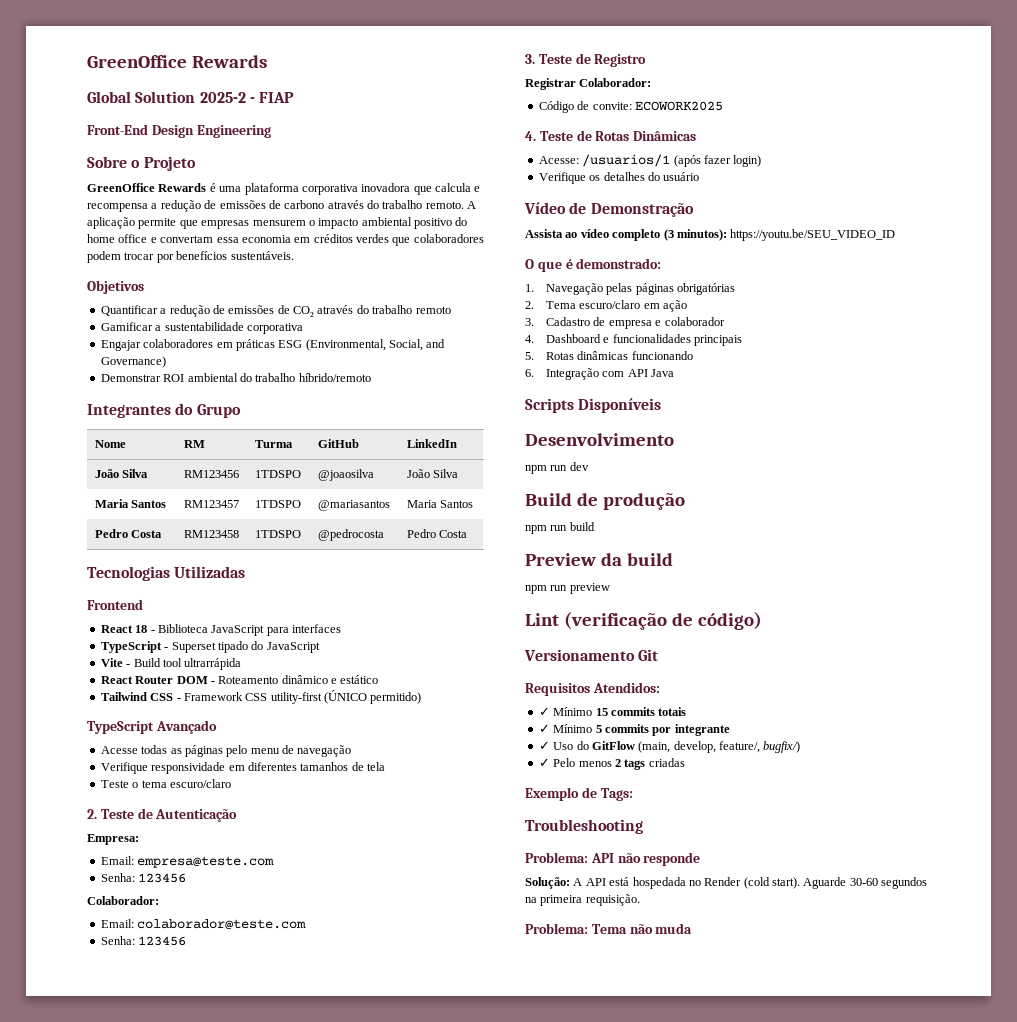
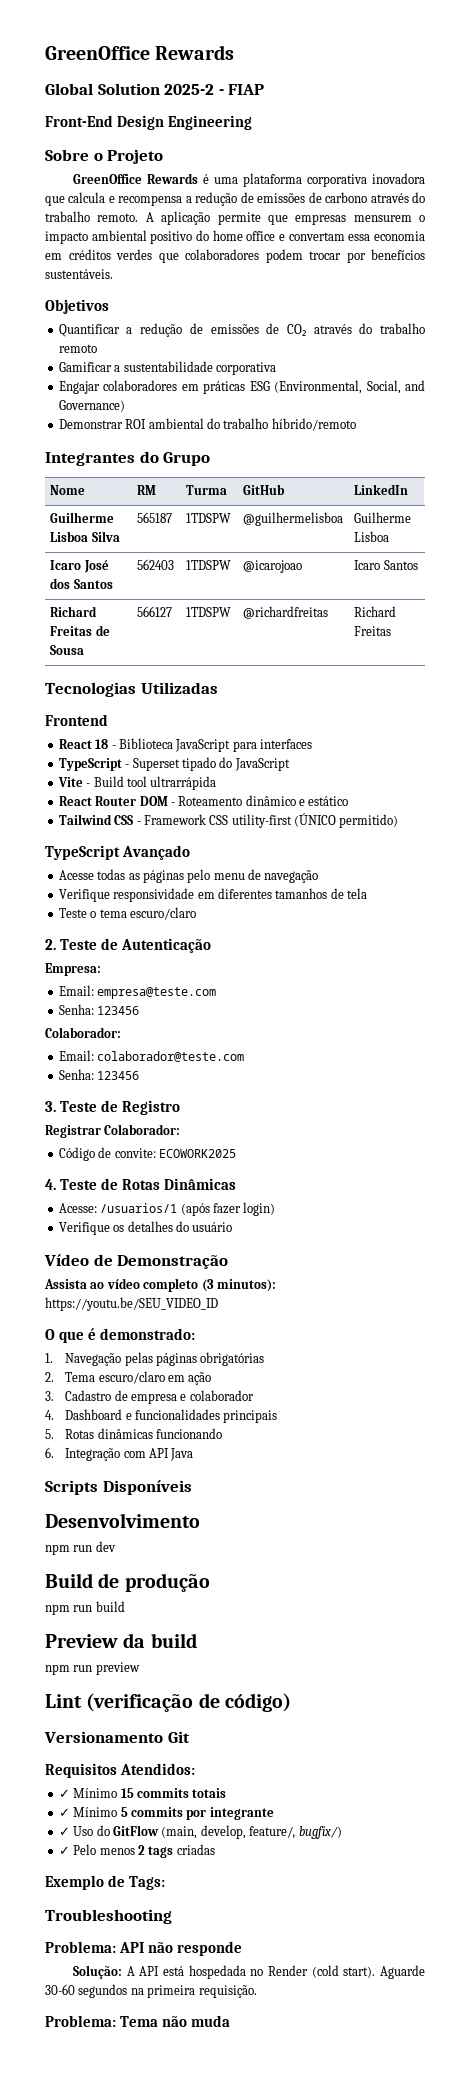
- João Silva | RM123456 | 1TDSPO | @joaosilva | João Silva
- Maria Santos | RM123457 | 1TDSPO | @mariasantos | Maria Santos
- Pedro Costa | RM123458 | 1TDSPO | @pedrocosta | Pedro Costa
+ Guilherme Lisboa Silva | 565187 | 1TDSPW | @guilhermelisboa | Guilherme Lisboa
+ Icaro José dos Santos | 562403 | 1TDSPW | @icarojoao | Icaro Santos
+ Richard Freitas de Sousa | 566127 | 1TDSPW | @richardfreitas | Richard Freitas

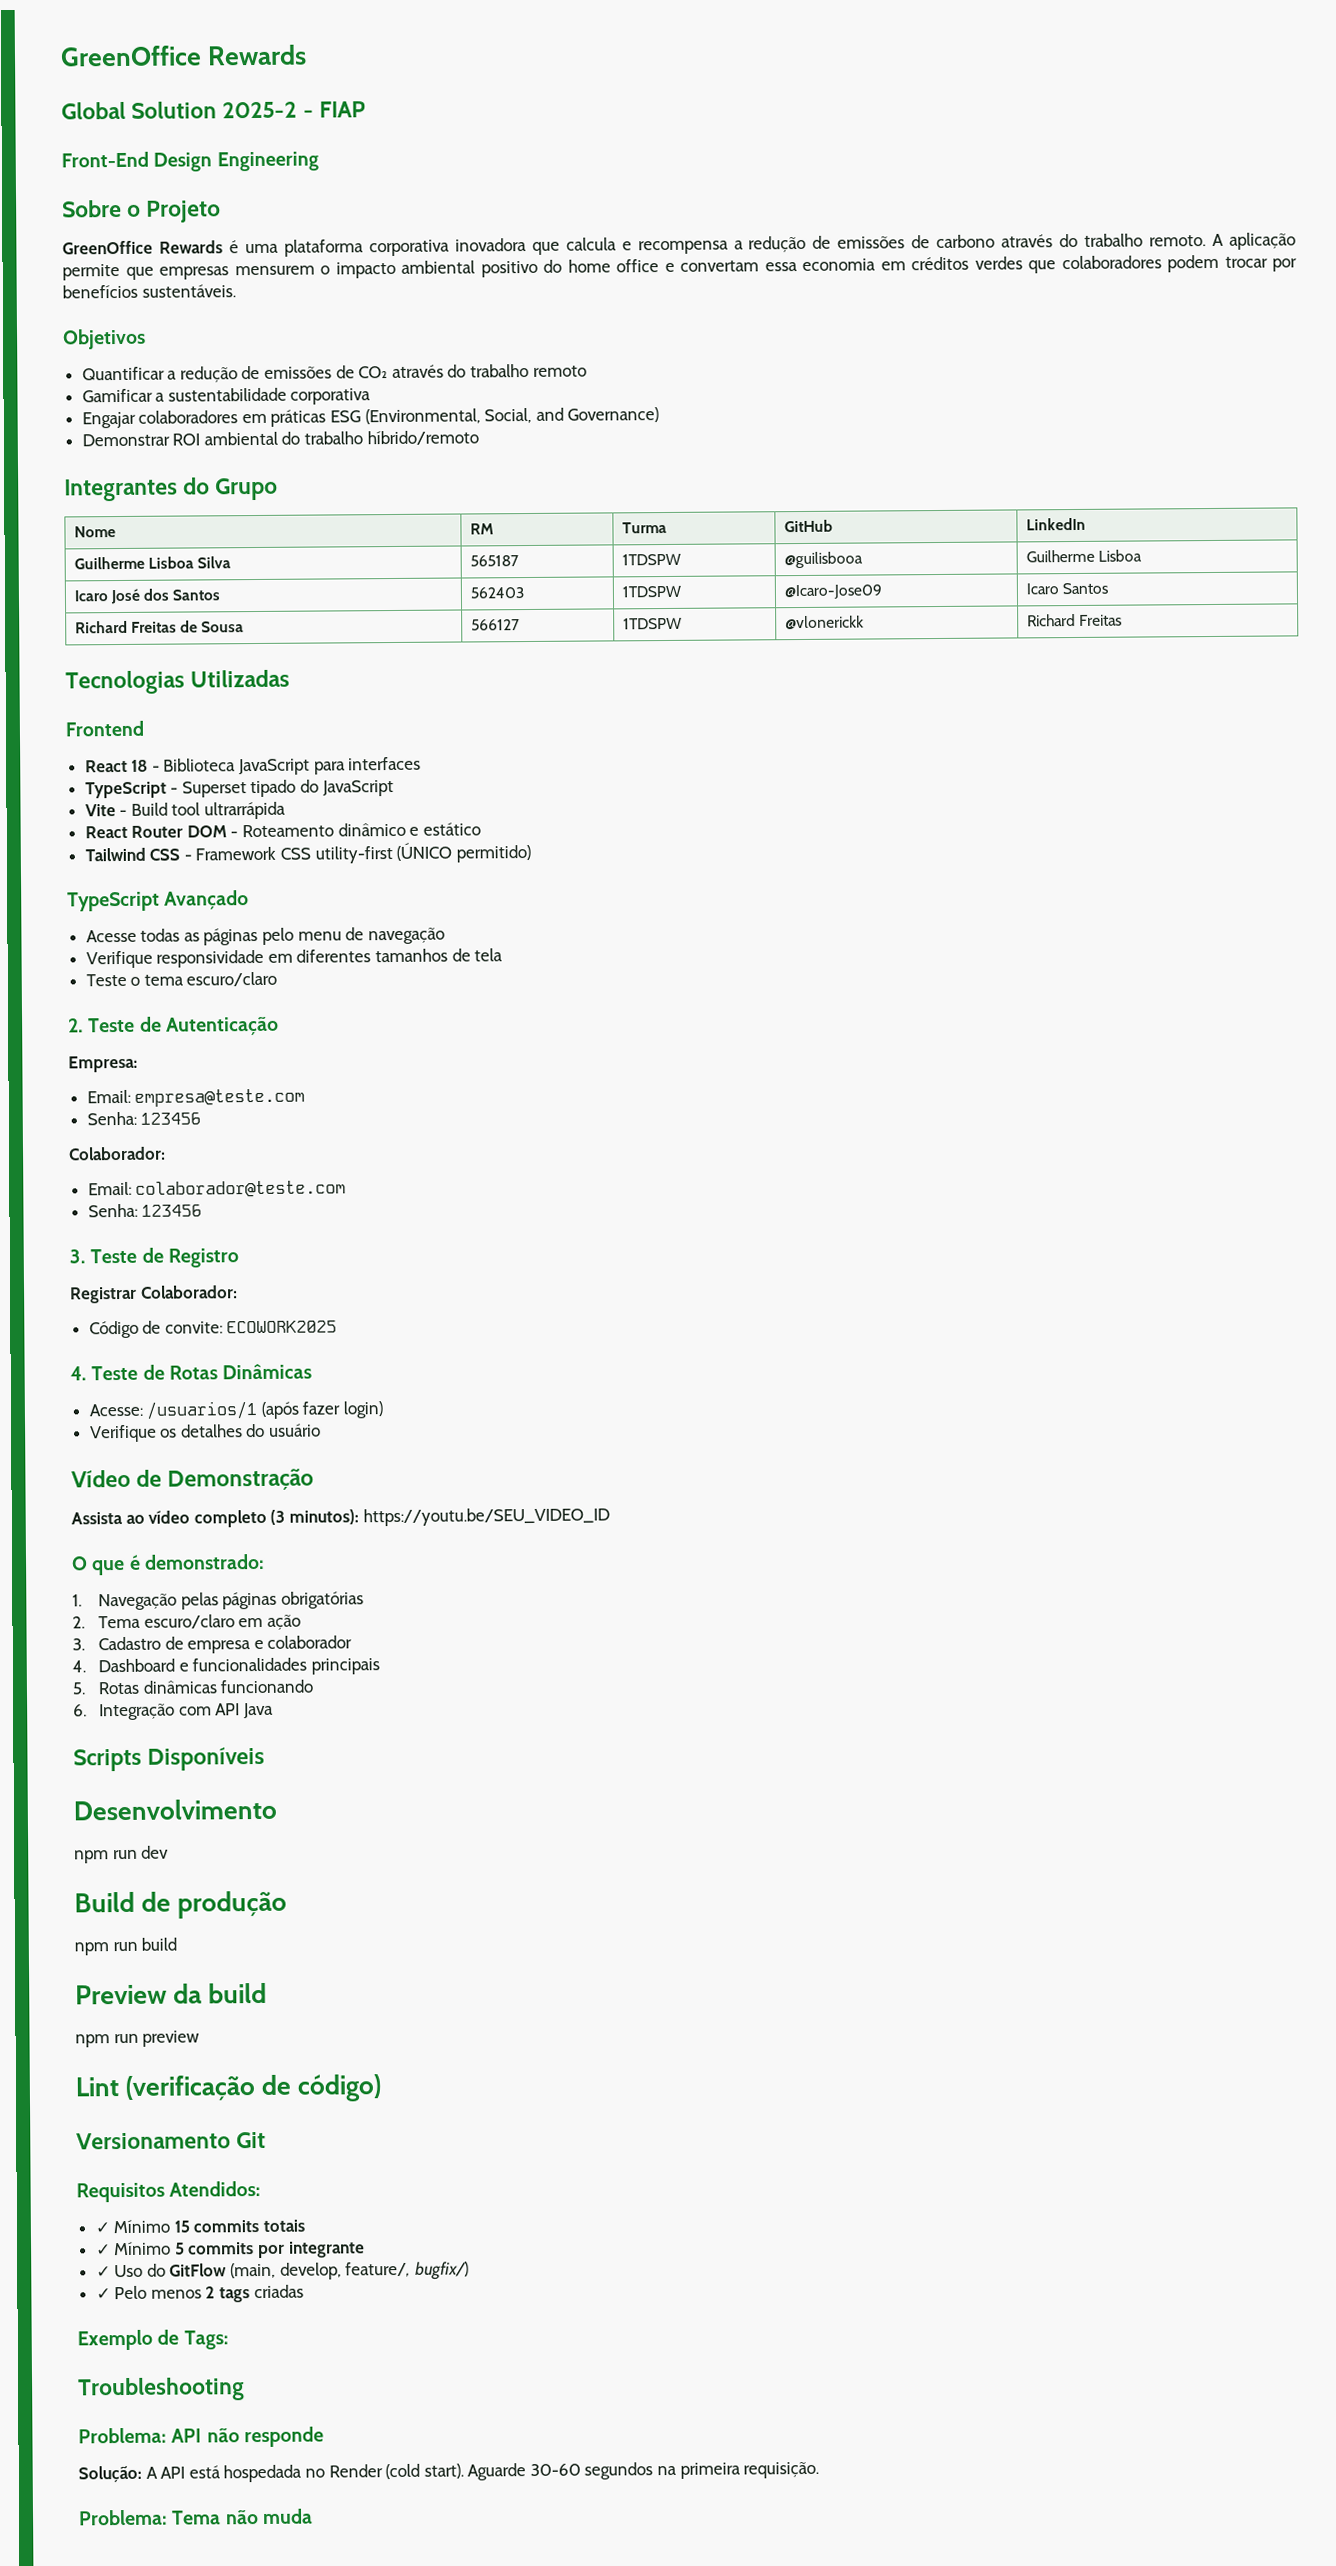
- Guilherme Lisboa Silva | 565187 | 1TDSPW | @guilhermelisboa | Guilherme Lisboa
+ Guilherme Lisboa Silva | 565187 | 1TDSPW | @guilisbooa | Guilherme Lisboa
- Icaro José dos Santos | 562403 | 1TDSPW | @icarojoao | Icaro Santos
+ Icaro José dos Santos | 562403 | 1TDSPW | @Icaro-Jose09 | Icaro Santos
- Richard Freitas de Sousa | 566127 | 1TDSPW | @richardfreitas | Richard Freitas
+ Richard Freitas de Sousa | 566127 | 1TDSPW | @vlonerickk | Richard Freitas

